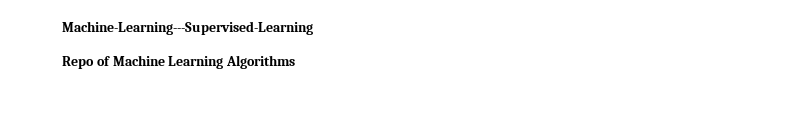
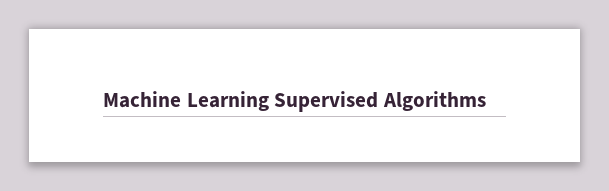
- Machine-Learning---Supervised-Learning
- Repo of Machine Learning Algorithms
+ Machine Learning Supervised Algorithms

